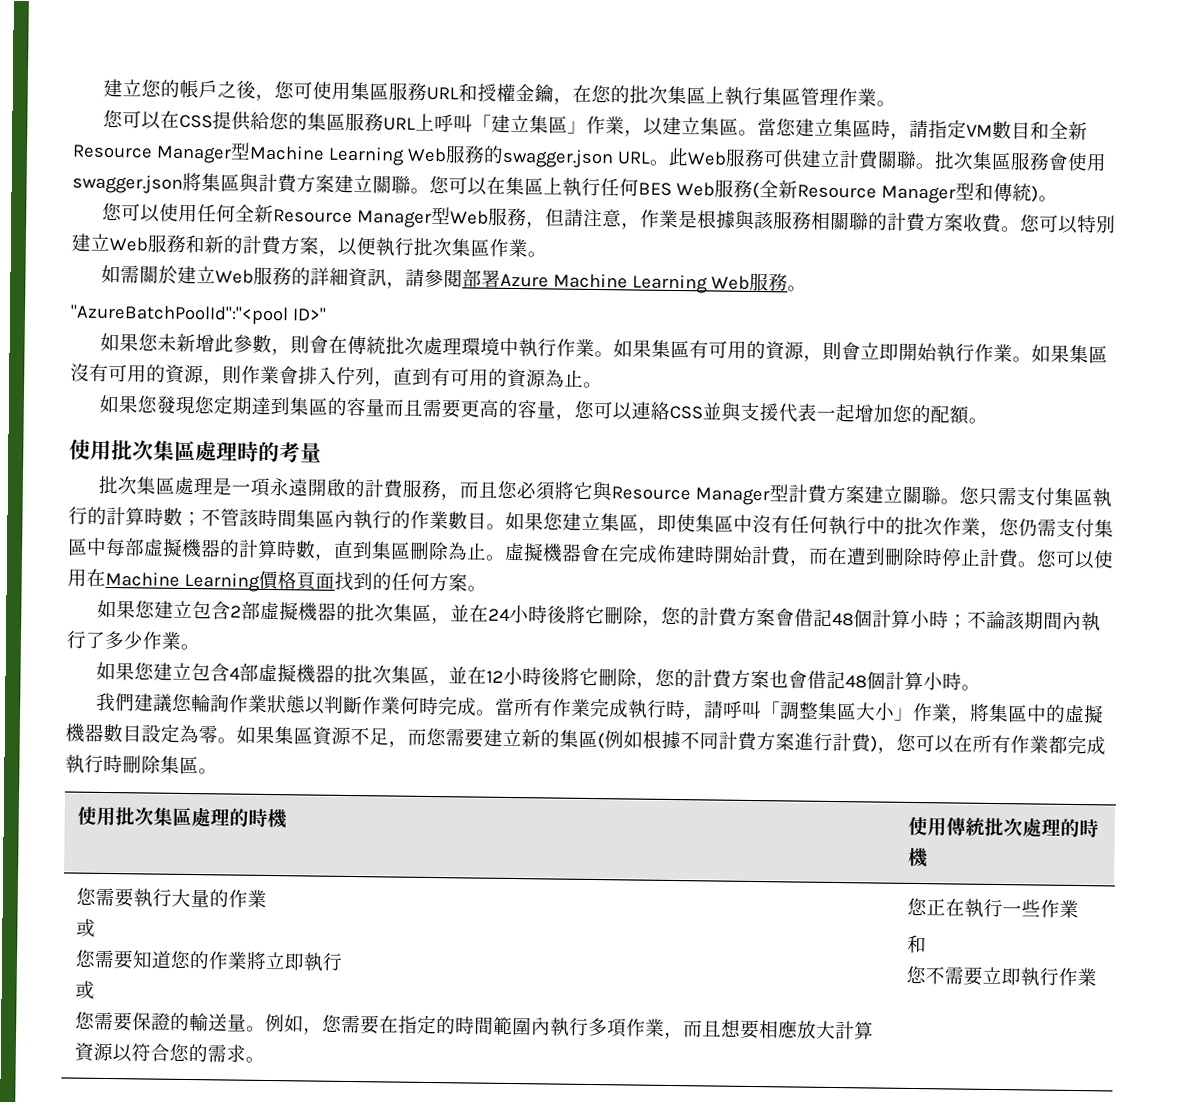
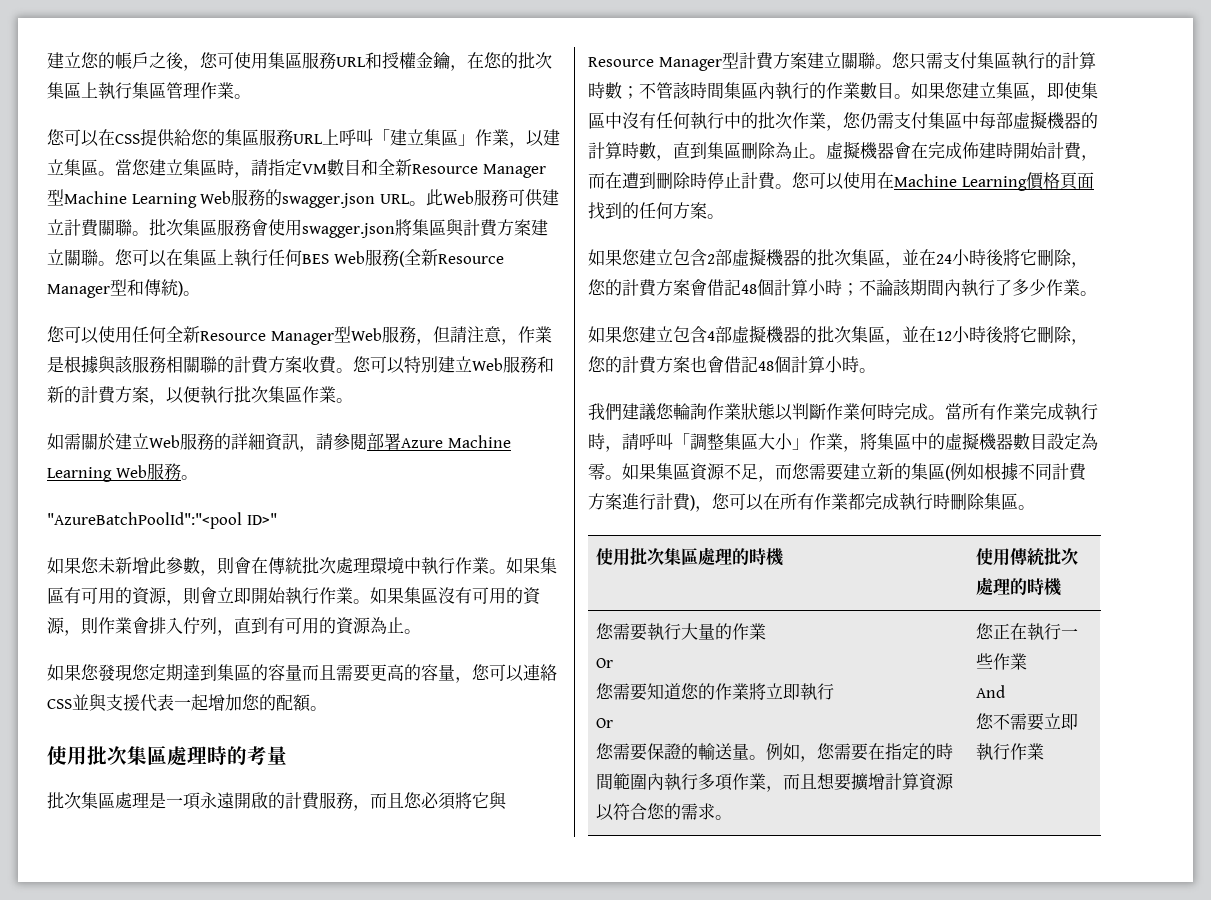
  您需要執行大量的作業
- 或
+ Or
  您需要知道您的作業將立即執行
- 或
+ Or
- 例如，您需要在指定的時間範圍內執行多項作業，而且想要相應放大計算資源以符合您的需求。
+ 例如，您需要在指定的時間範圍內執行多項作業，而且想要擴增計算資源以符合您的需求。
  您正在執行一些作業
- 和
+ And

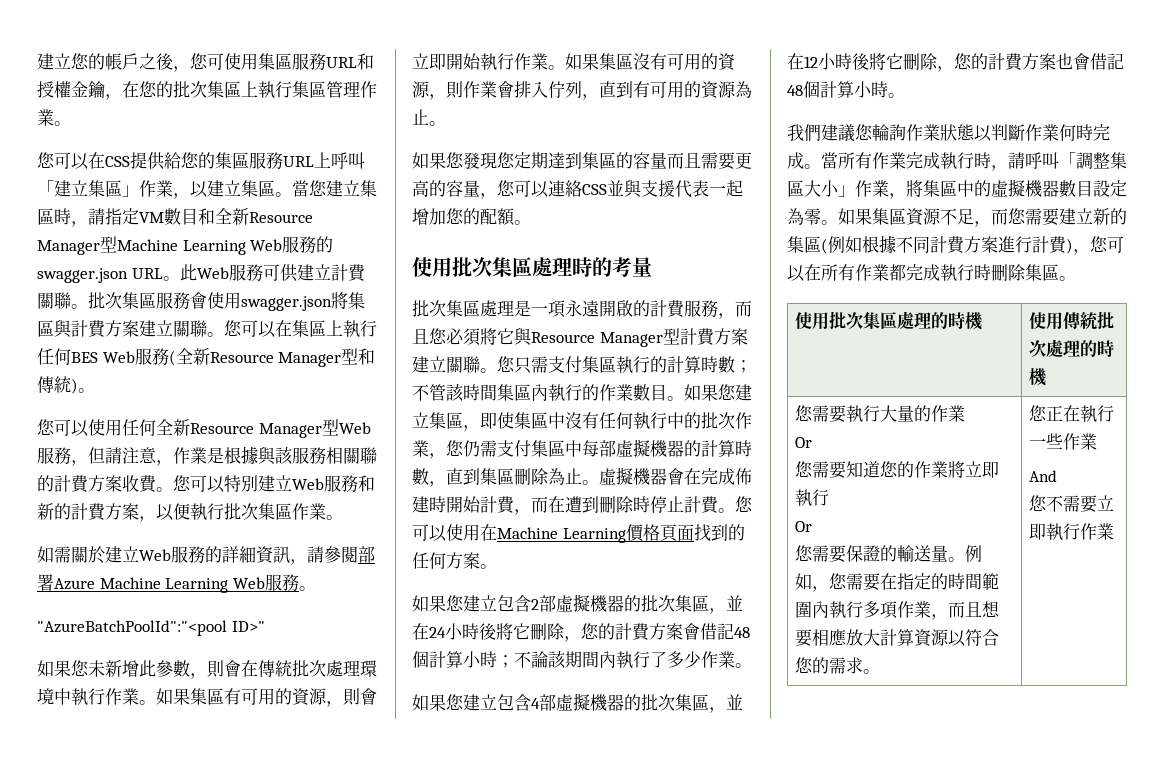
- 例如，您需要在指定的時間範圍內執行多項作業，而且想要擴增計算資源以符合您的需求。
+ 例如，您需要在指定的時間範圍內執行多項作業，而且想要相應放大計算資源以符合您的需求。

